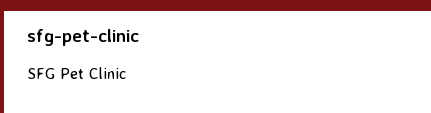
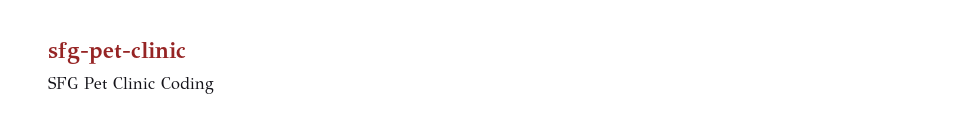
- SFG Pet Clinic
+ SFG Pet Clinic Coding

